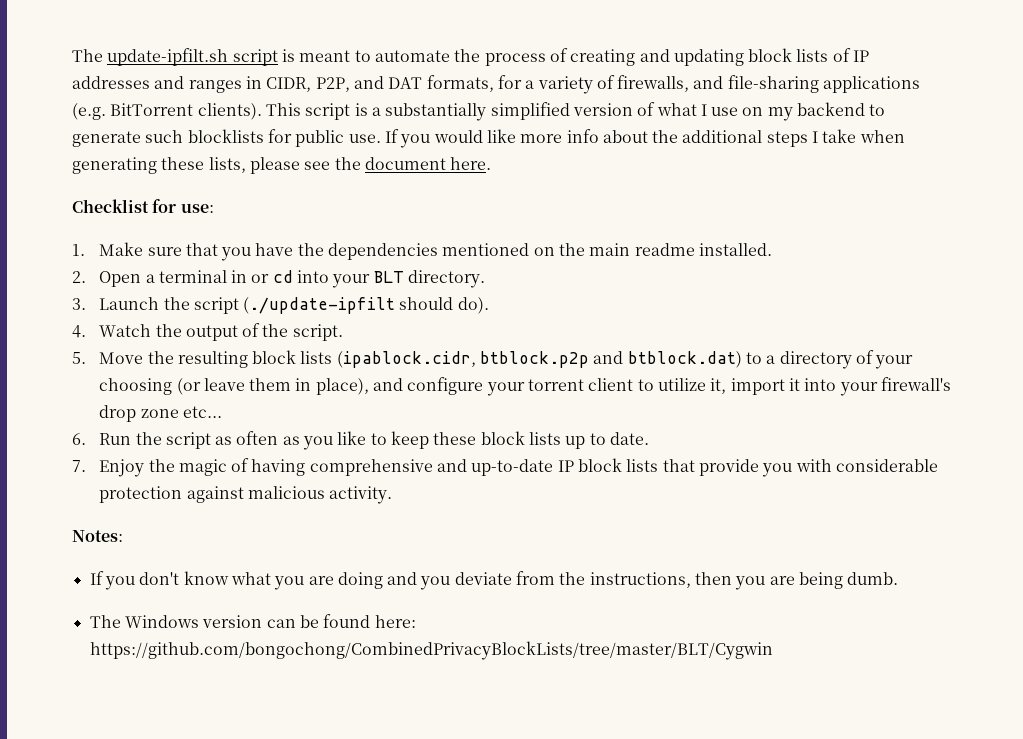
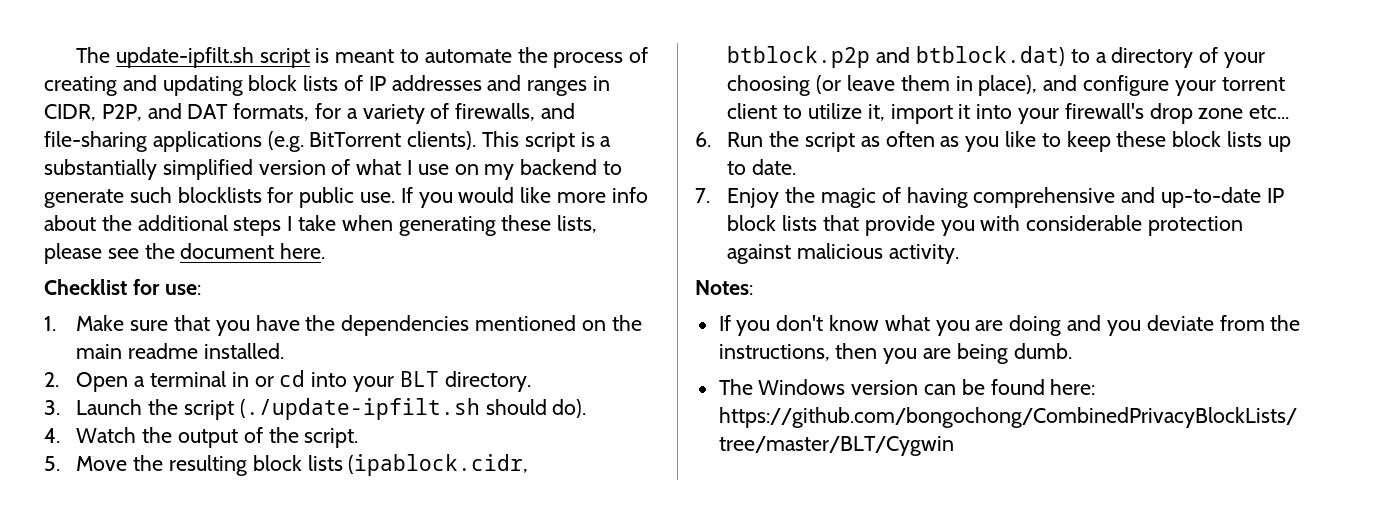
- 3. Launch the script (./update-ipfilt should do).
+ 3. Launch the script (./update-ipfilt.sh should do).

